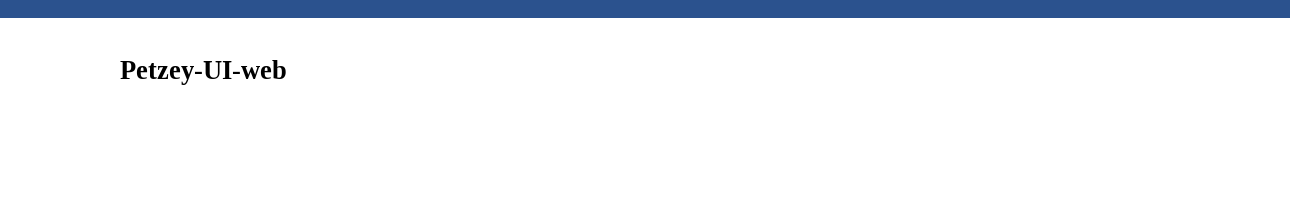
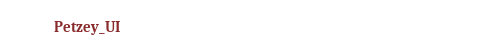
- Petzey-UI-web
+ Petzey_UI

